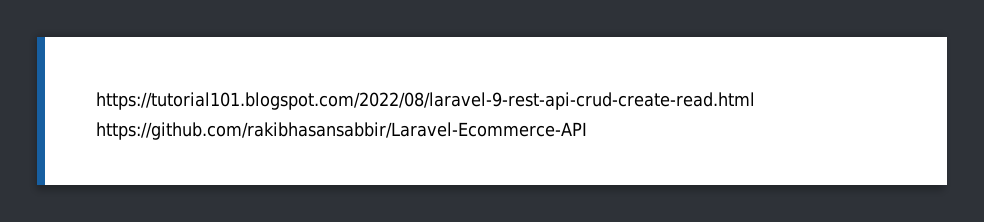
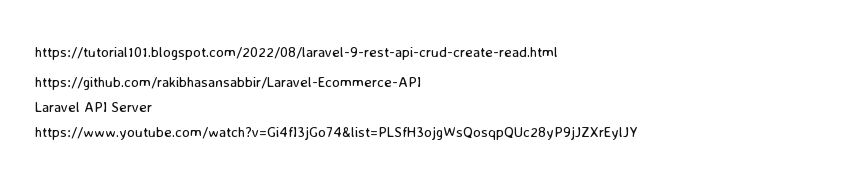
+ Laravel API Server
+ https://www.youtube.com/watch?v=Gi4fI3jGo74&list=PLSfH3ojgWsQosqpQUc28yP9jJZXrEylJY

